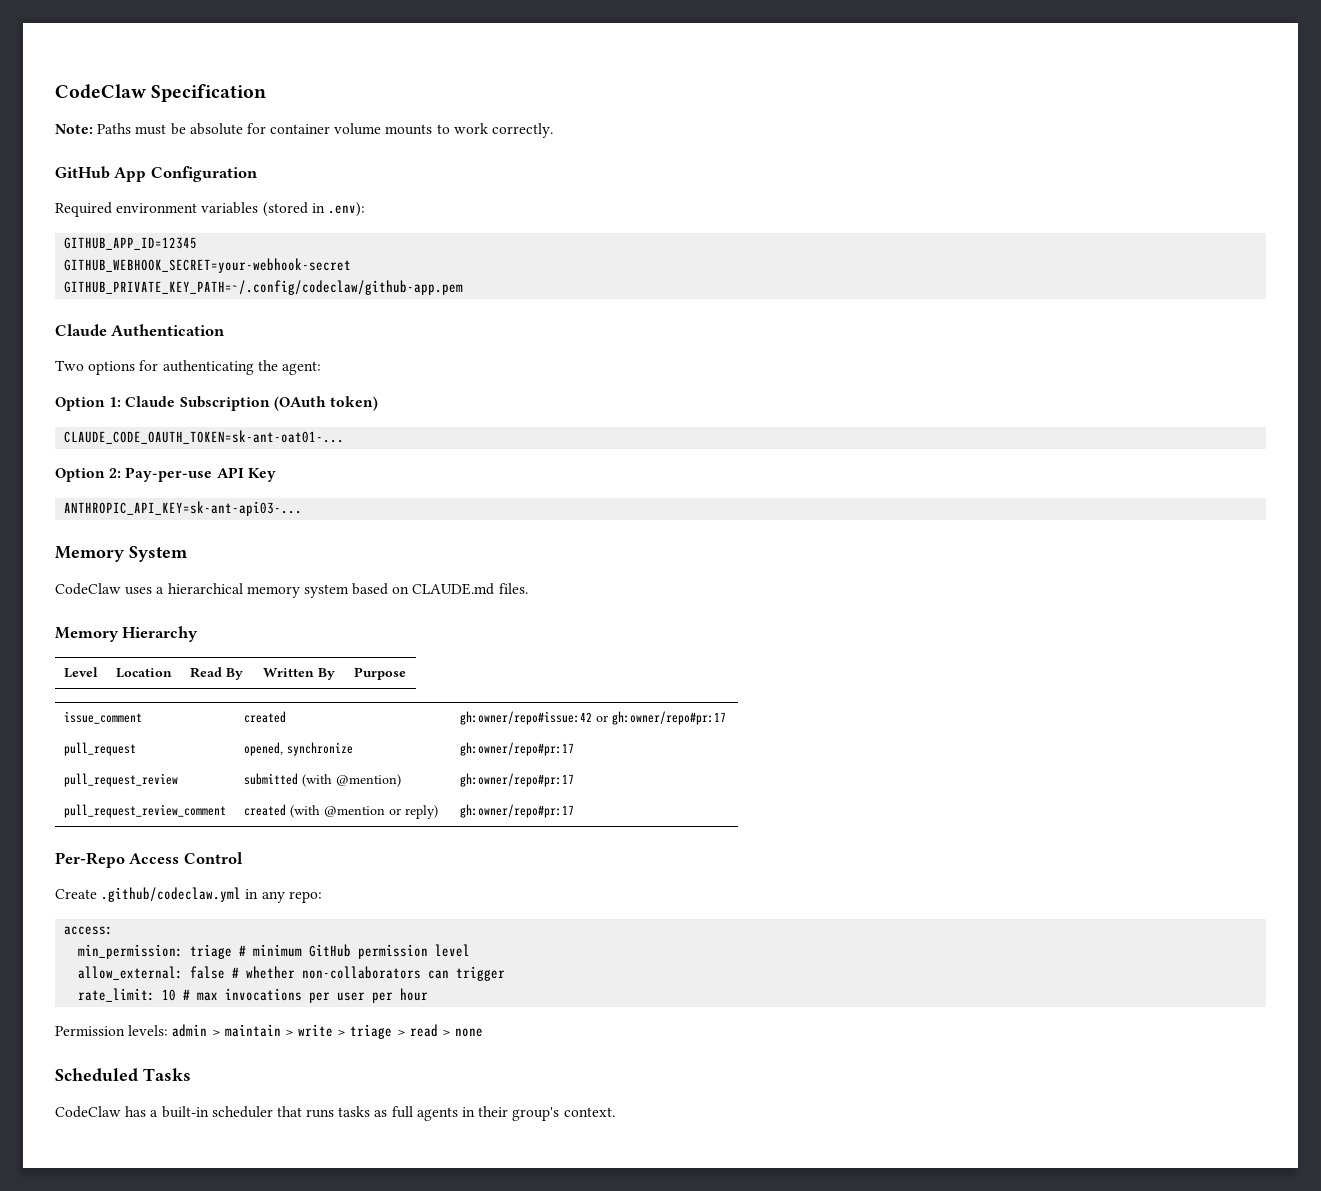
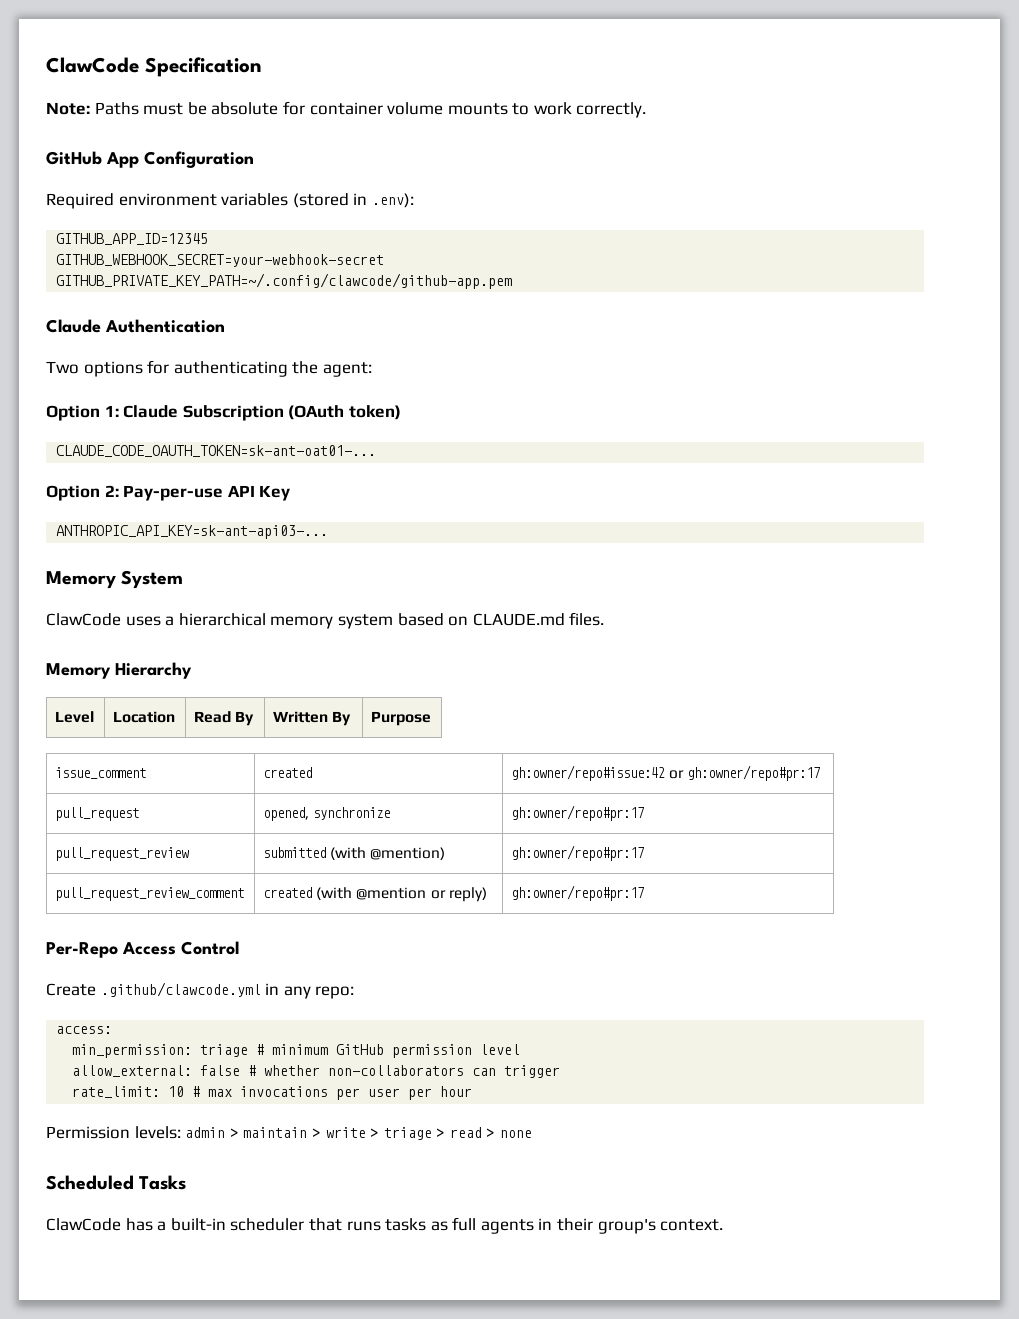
- CodeClaw Specification
+ ClawCode Specification
- GITHUB_PRIVATE_KEY_PATH=~/.config/codeclaw/github-app.pem
+ GITHUB_PRIVATE_KEY_PATH=~/.config/clawcode/github-app.pem
- CodeClaw uses a hierarchical memory system based on CLAUDE.md files.
+ ClawCode uses a hierarchical memory system based on CLAUDE.md files.
- Create .github/codeclaw.yml in any repo:
+ Create .github/clawcode.yml in any repo:
- CodeClaw has a built-in scheduler that runs tasks as full agents in their group's context.
+ ClawCode has a built-in scheduler that runs tasks as full agents in their group's context.

